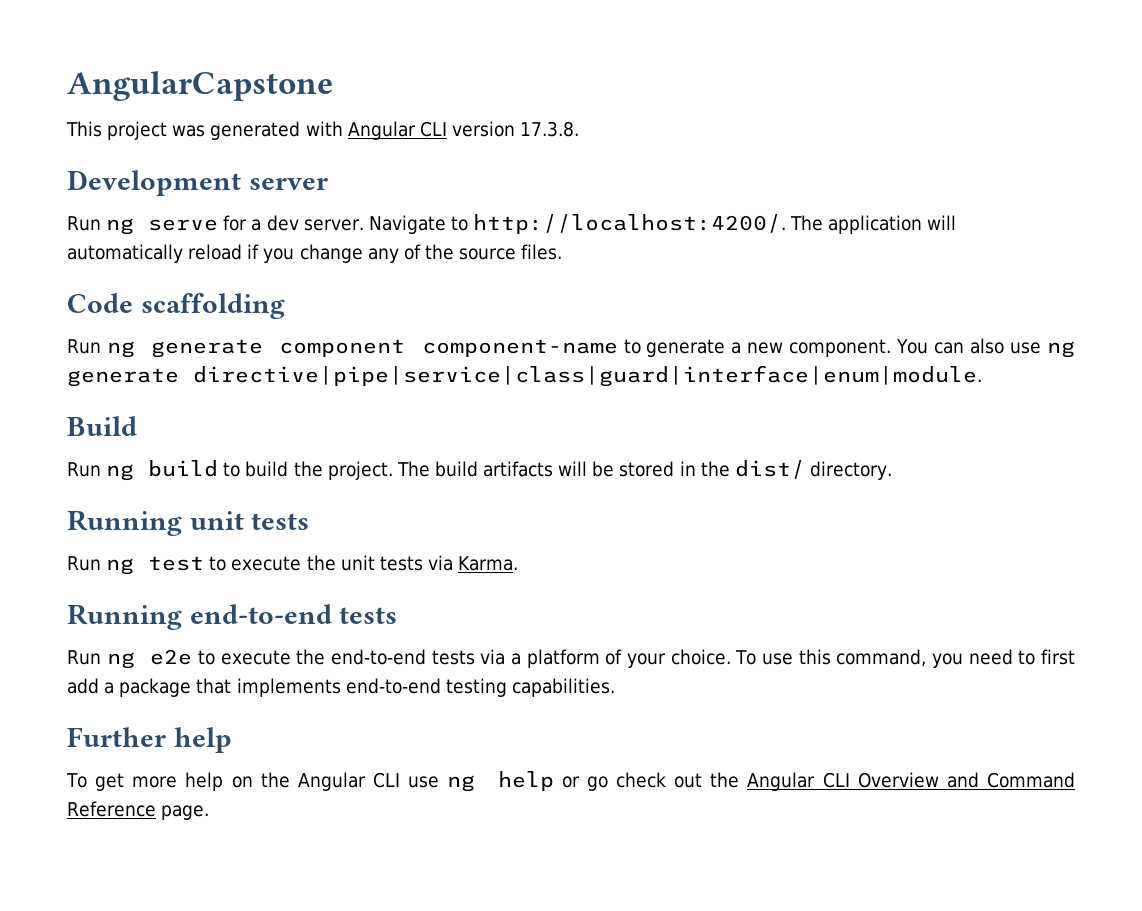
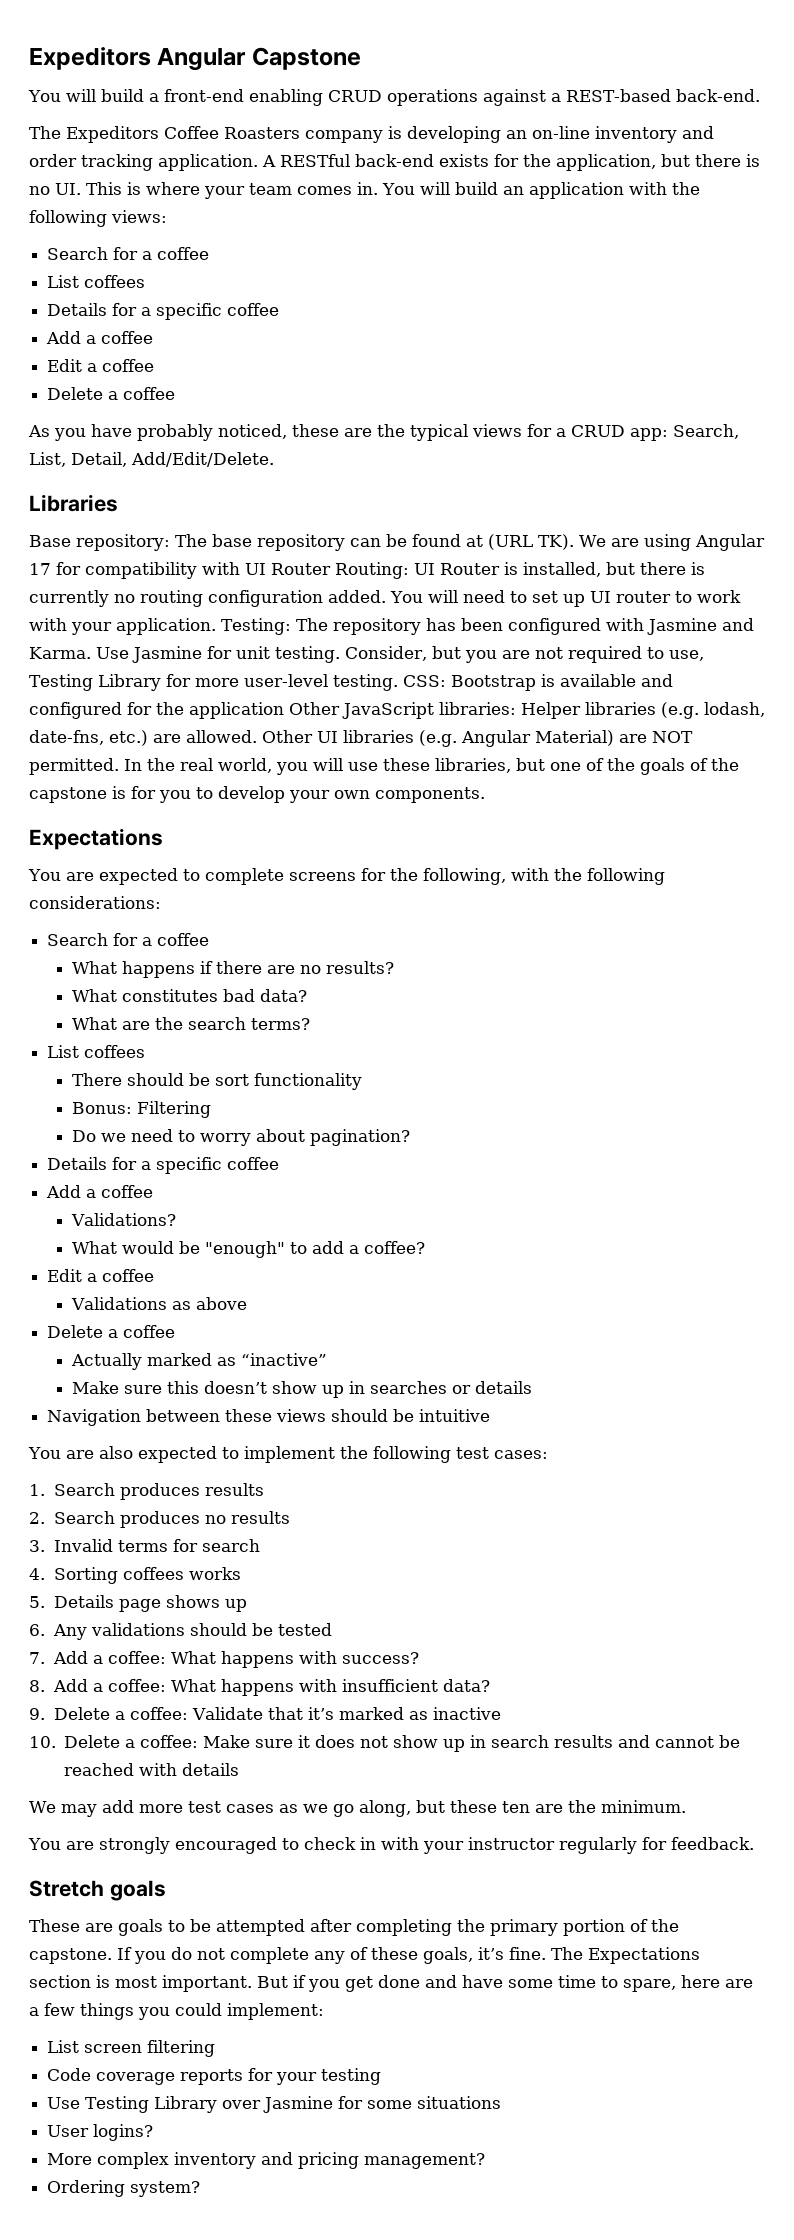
- AngularCapstone
- This project was generated with Angular CLI version 17.3.8.
- Development server
- Run ng serve for a dev server. Navigate to http://localhost:4200/. The application will automatically reload if you change any of the source files.
- Code scaffolding
- Run ng generate component component-name to generate a new component. You can also use ng generate directive|pipe|service|class|guard|interface|enum|module.
- Build
- Run ng build to build the project. The build artifacts will be stored in the dist/ directory.
- Running unit tests
- Run ng test to execute the unit tests via Karma.
- Running end-to-end tests
- Run ng e2e to execute the end-to-end tests via a platform of your choice. To use this command, you need to first add a package that implements end-to-end testing capabilities.
- Further help
- To get more help on the Angular CLI use ng help or go check out the Angular CLI Overview and Command Reference page.
+ Expeditors Angular Capstone
+ You will build a front-end enabling CRUD operations against a REST-based back-end.
+ The Expeditors Coffee Roasters company is developing an on-line inventory and order tracking application. A RESTful back-end exists for the application, but there is no UI. This is where your team comes in. You will build an application with the following views:
+ Search for a coffee
+ List coffees
+ Details for a specific coffee
+ Add a coffee
+ Edit a coffee
+ Delete a coffee
+ As you have probably noticed, these are the typical views for a CRUD app: Search, List, Detail, Add/Edit/Delete.
+ Libraries
+ Base repository: The base repository can be found at (URL TK). We are using Angular 17 for compatibility with UI Router Routing: UI Router is installed, but there is currently no routing configuration added. You will need to set up UI router to work with your application. Testing: The repository has been configured with Jasmine and Karma. Use Jasmine for unit testing. Consider, but you are not required to use, Testing Library for more user-level testing. CSS: Bootstrap is available and configured for the application Other JavaScript libraries: Helper libraries (e.g. lodash, date-fns, etc.) are allowed. Other UI libraries (e.g. Angular Material) are NOT permitted. In the real world, you will use these libraries, but one of the goals of the capstone is for you to develop your own components.
+ Expectations
+ You are expected to complete screens for the following, with the following considerations:
+ Search for a coffee
+ What happens if there are no results?
+ What constitutes bad data?
+ What are the search terms?
+ List coffees
+ There should be sort functionality
+ Bonus: Filtering
+ Do we need to worry about pagination?
+ Details for a specific coffee
+ Add a coffee
+ Validations?
+ What would be "enough" to add a coffee?
+ Edit a coffee
+ Validations as above
+ Delete a coffee
+ Actually marked as “inactive”
+ Make sure this doesn’t show up in searches or details
+ Navigation between these views should be intuitive
+ You are also expected to implement the following test cases:
+ 1. Search produces results
+ 2. Search produces no results
+ 3. Invalid terms for search
+ 4. Sorting coffees works
+ 5. Details page shows up
+ 6. Any validations should be tested
+ 7. Add a coffee: What happens with success?
+ 8. Add a coffee: What happens with insufficient data?
+ 9. Delete a coffee: Validate that it’s marked as inactive
+ 10. Delete a coffee: Make sure it does not show up in search results and cannot be reached with details
+ We may add more test cases as we go along, but these ten are the minimum.
+ You are strongly encouraged to check in with your instructor regularly for feedback.
+ Stretch goals
+ These are goals to be attempted after completing the primary portion of the capstone. If you do not complete any of these goals, it’s fine. The Expectations section is most important. But if you get done and have some time to spare, here are a few things you could implement:
+ List screen filtering
+ Code coverage reports for your testing
+ Use Testing Library over Jasmine for some situations
+ User logins?
+ More complex inventory and pricing management?
+ Ordering system?

